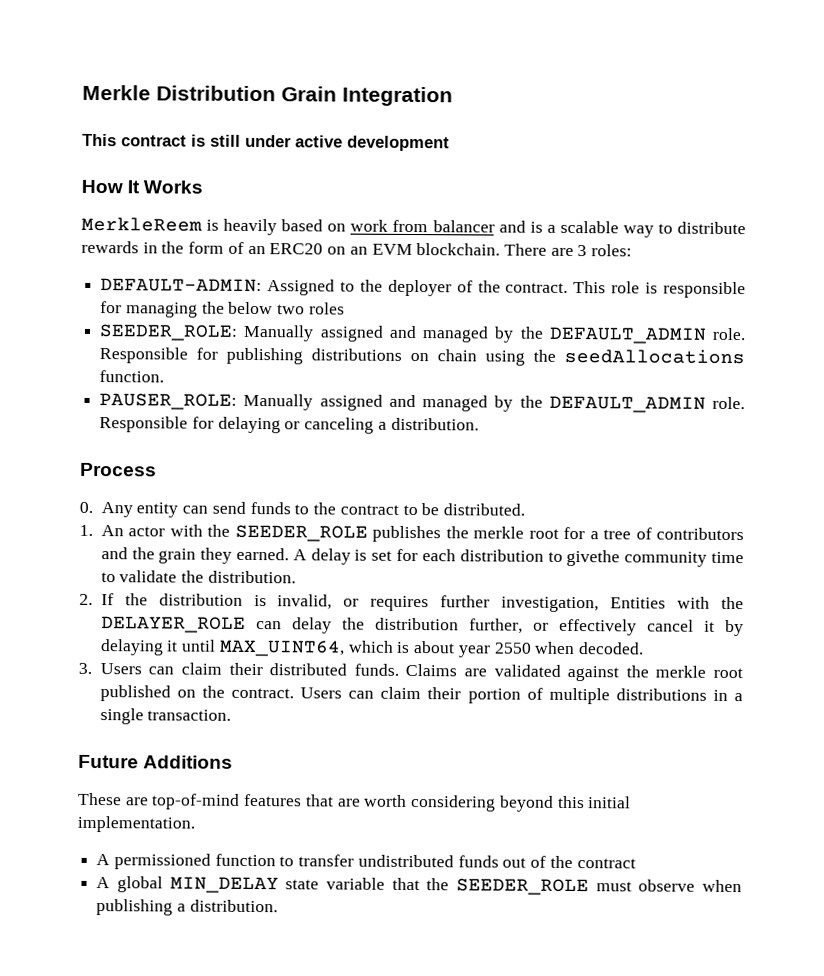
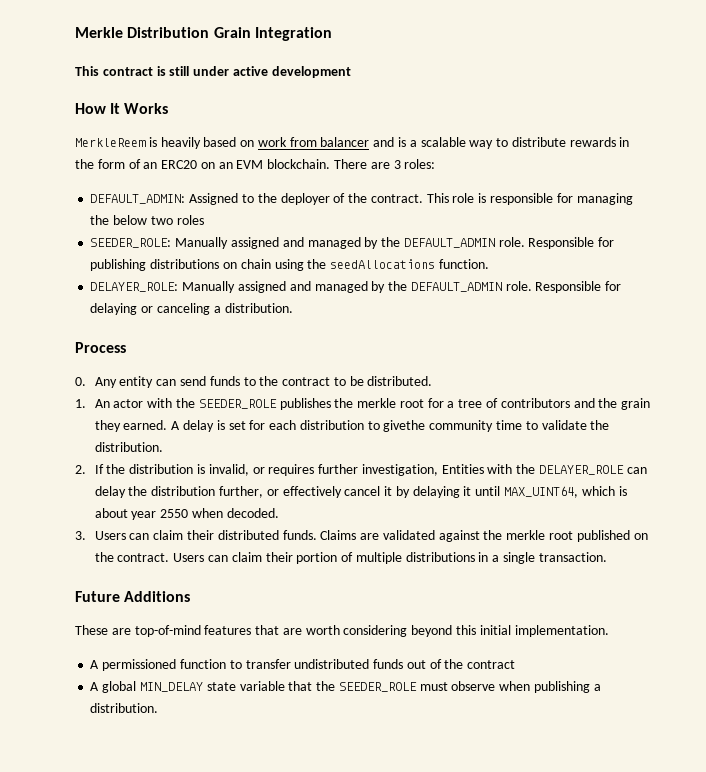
- DEFAULT-ADMIN: Assigned to the deployer of the contract.
+ DEFAULT_ADMIN: Assigned to the deployer of the contract.
- PAUSER_ROLE: Manually assigned and managed by the DEFAULT_ADMIN role.
+ DELAYER_ROLE: Manually assigned and managed by the DEFAULT_ADMIN role.

